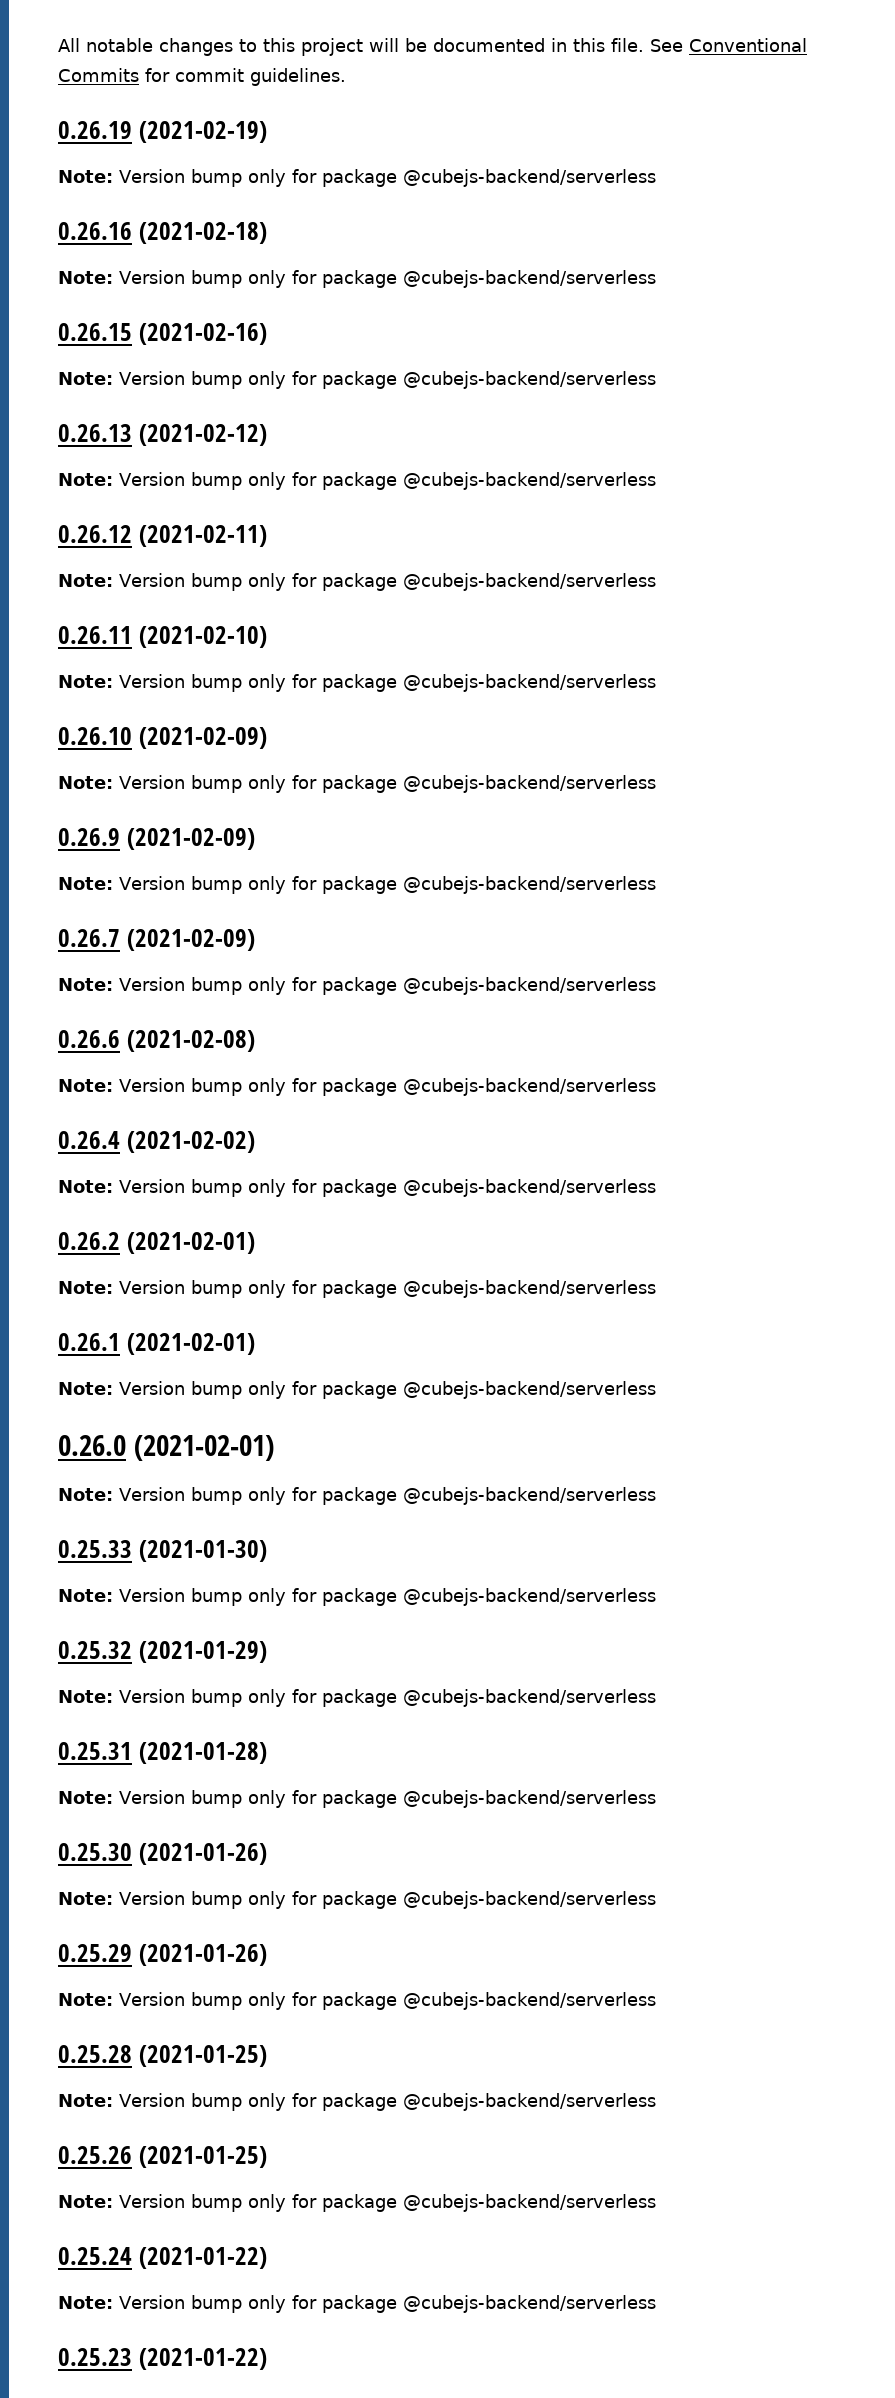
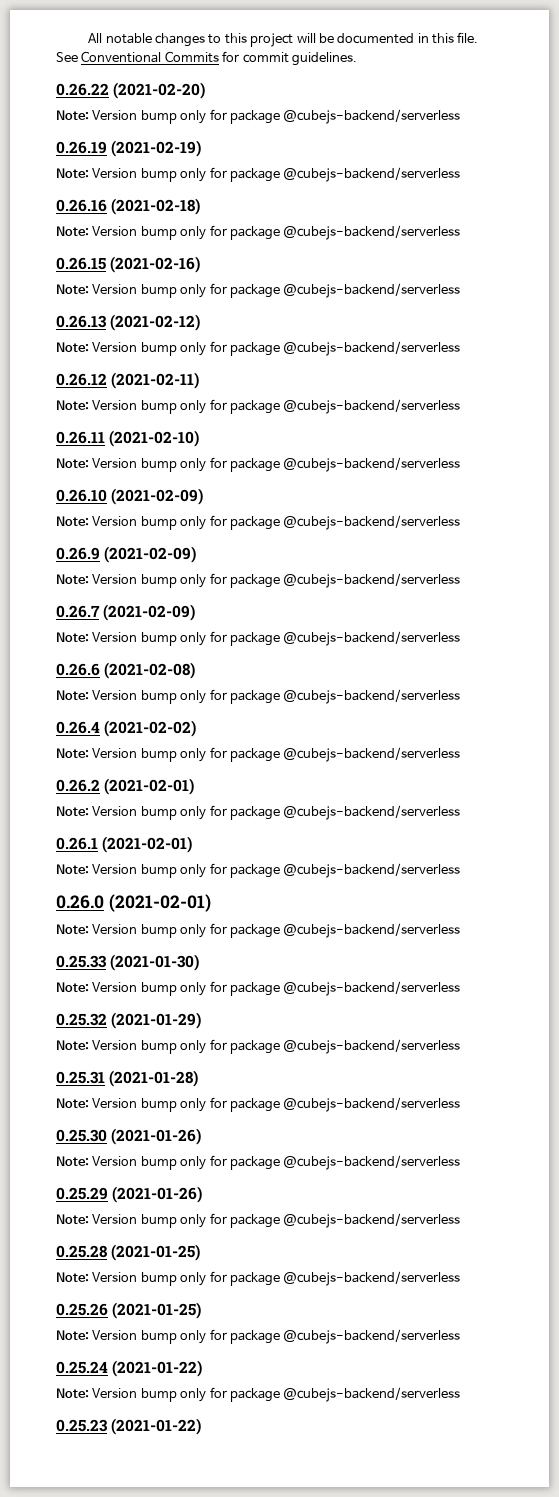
+ 0.26.22 (2021-02-20)
+ Note: Version bump only for package @cubejs-backend/serverless

